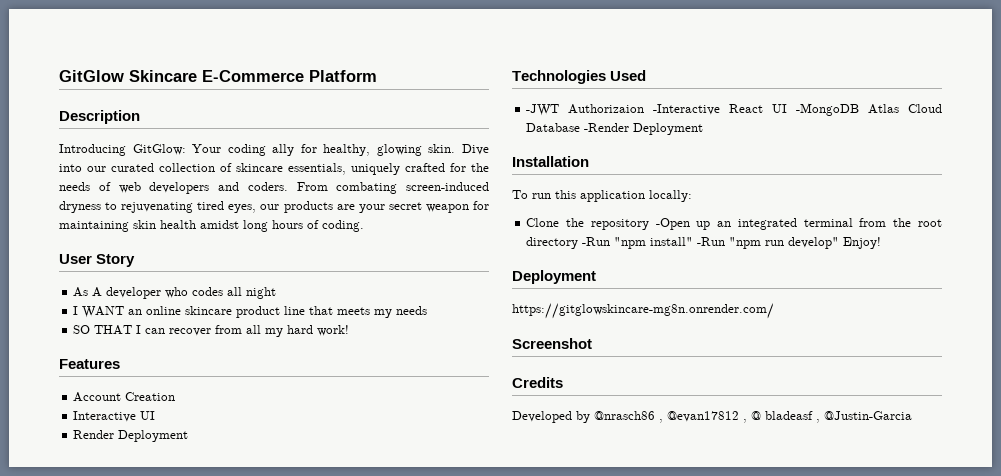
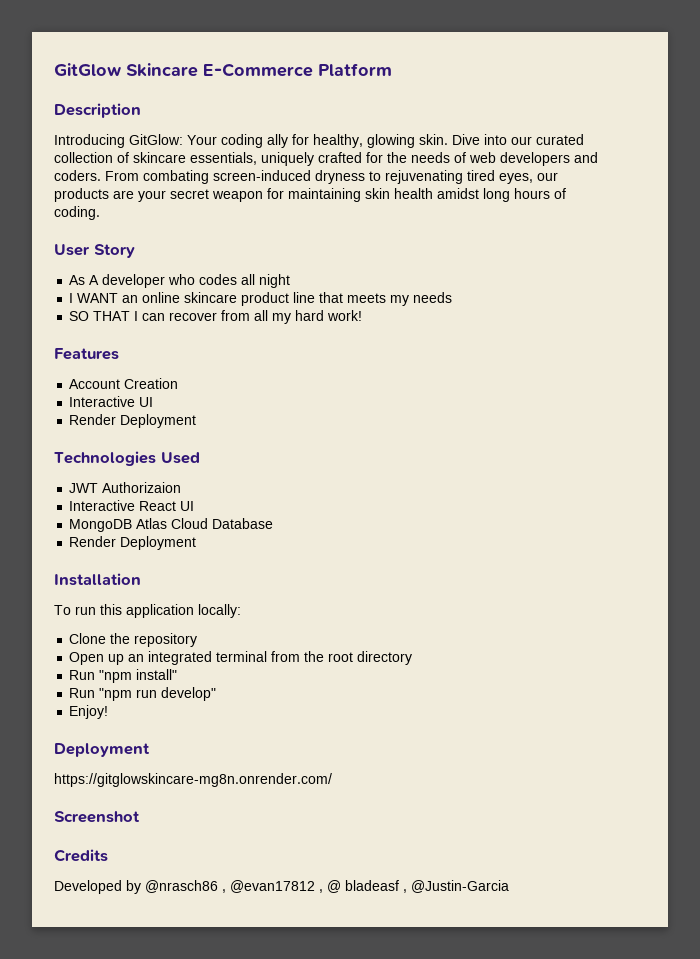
- -JWT Authorizaion -Interactive React UI -MongoDB Atlas Cloud Database -Render Deployment
+ JWT Authorizaion
+ Interactive React UI
+ MongoDB Atlas Cloud Database
+ Render Deployment
- Clone the repository -Open up an integrated terminal from the root directory -Run "npm install" -Run "npm run develop" Enjoy!
+ Clone the repository
+ Open up an integrated terminal from the root directory
+ Run "npm install"
+ Run "npm run develop"
+ Enjoy!

